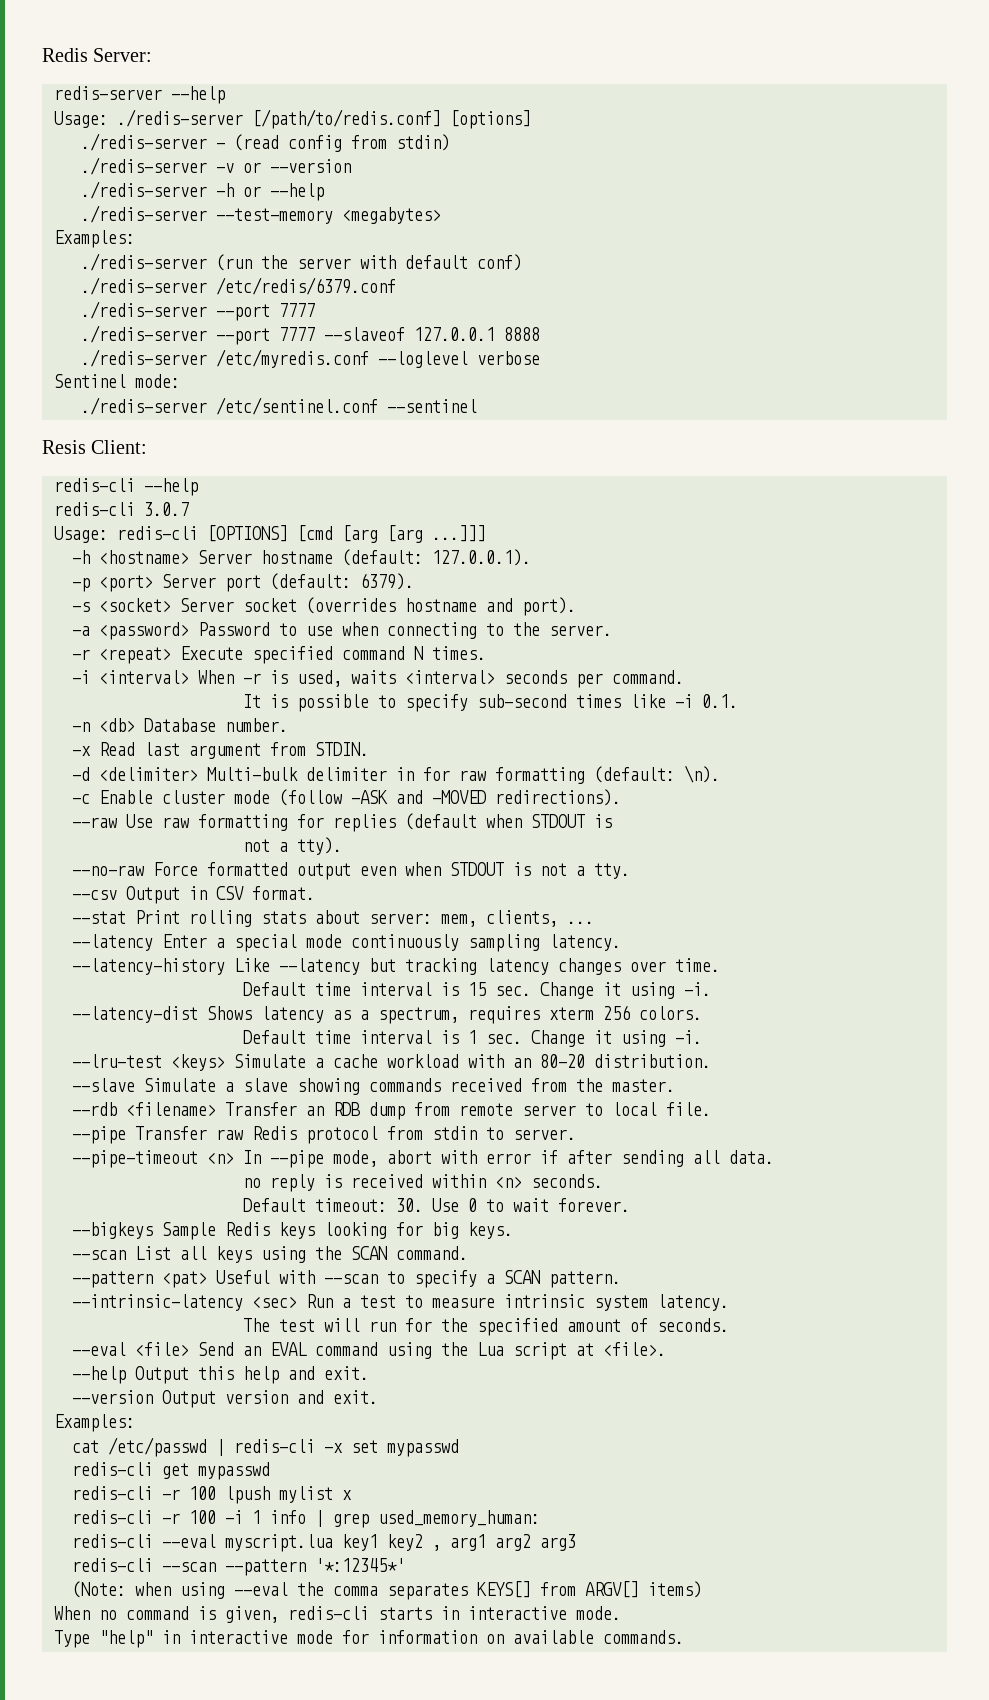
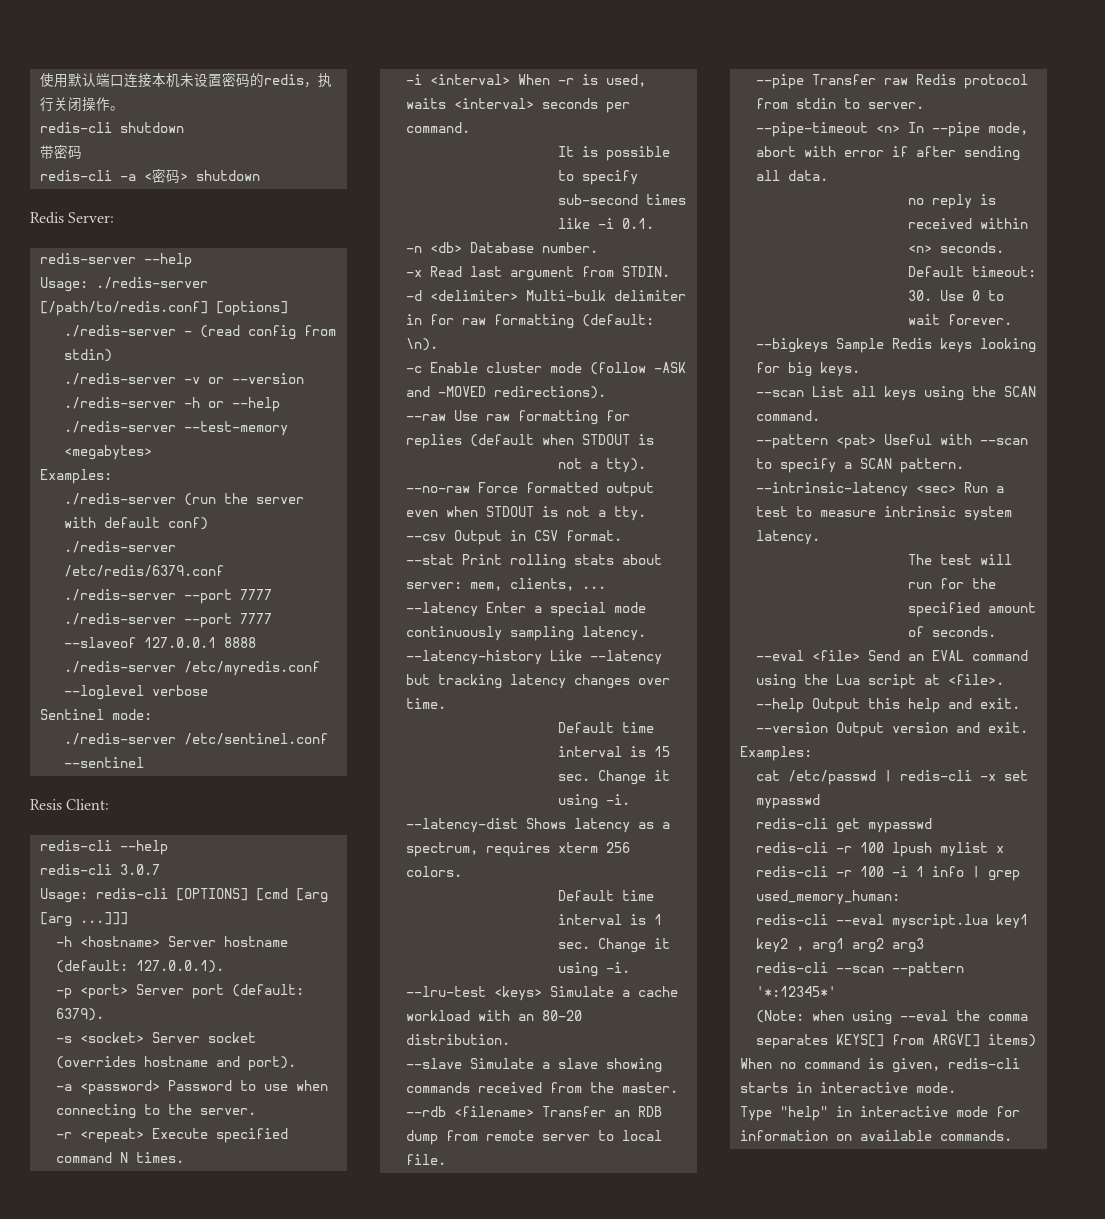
+ 使用默认端口连接本机未设置密码的redis，执行关闭操作。
+ redis-cli shutdown
+ 带密码
+ redis-cli -a <密码> shutdown

